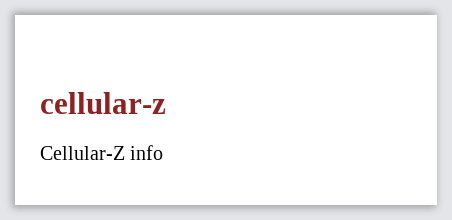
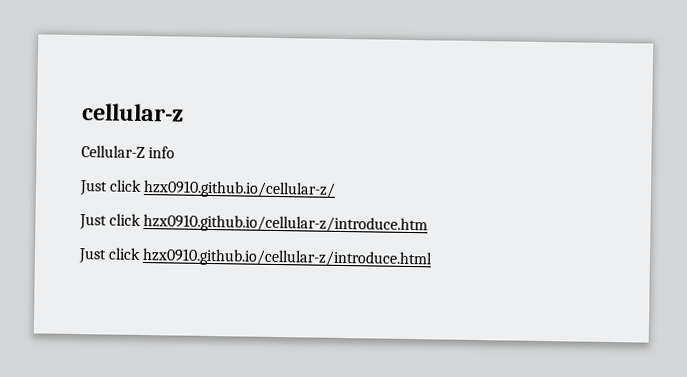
+ Just click hzx0910.github.io/cellular-z/
+ Just click hzx0910.github.io/cellular-z/introduce.htm
+ Just click hzx0910.github.io/cellular-z/introduce.html

